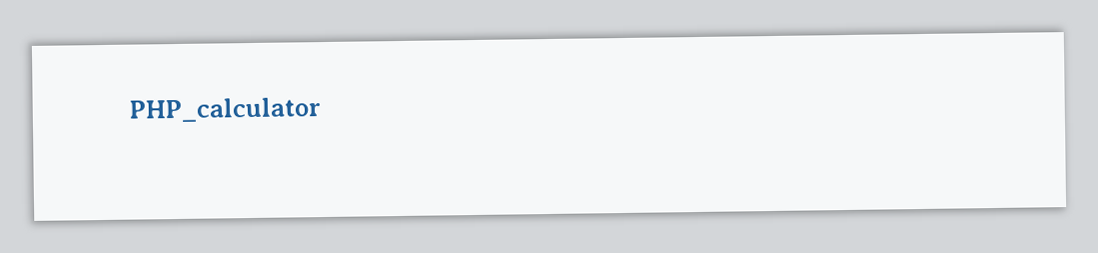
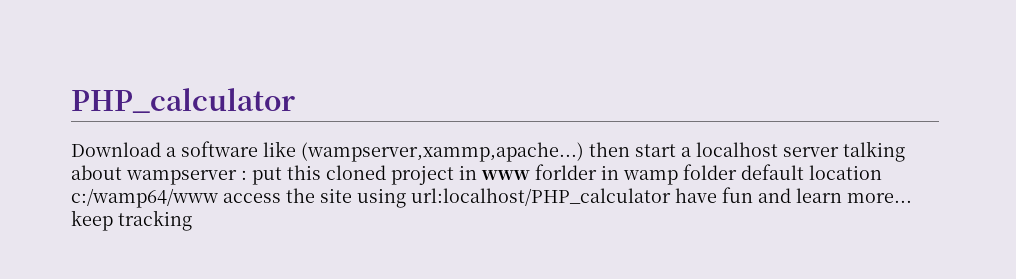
+ Download a software like (wampserver,xammp,apache...) then start a localhost server talking about wampserver : put this cloned project in www forlder in wamp folder default location c:/wamp64/www access the site using url:localhost/PHP_calculator have fun and learn more... keep tracking

